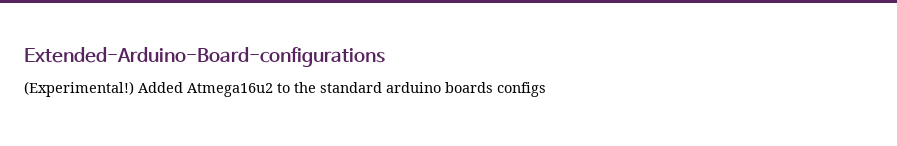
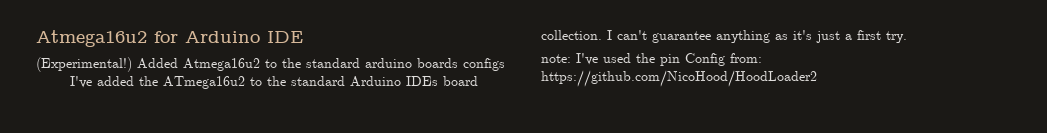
- Extended-Arduino-Board-configurations
+ Atmega16u2 for Arduino IDE
+ I've added the ATmega16u2 to the standard Arduino IDEs board collection. I can't guarantee anything as it's just a first try.
+ note: I've used the pin Config from: https://github.com/NicoHood/HoodLoader2

